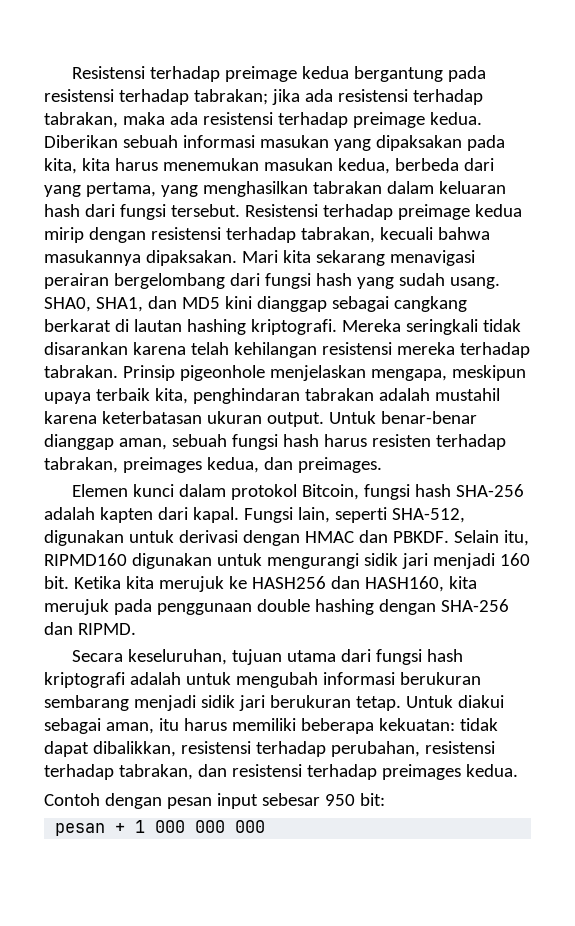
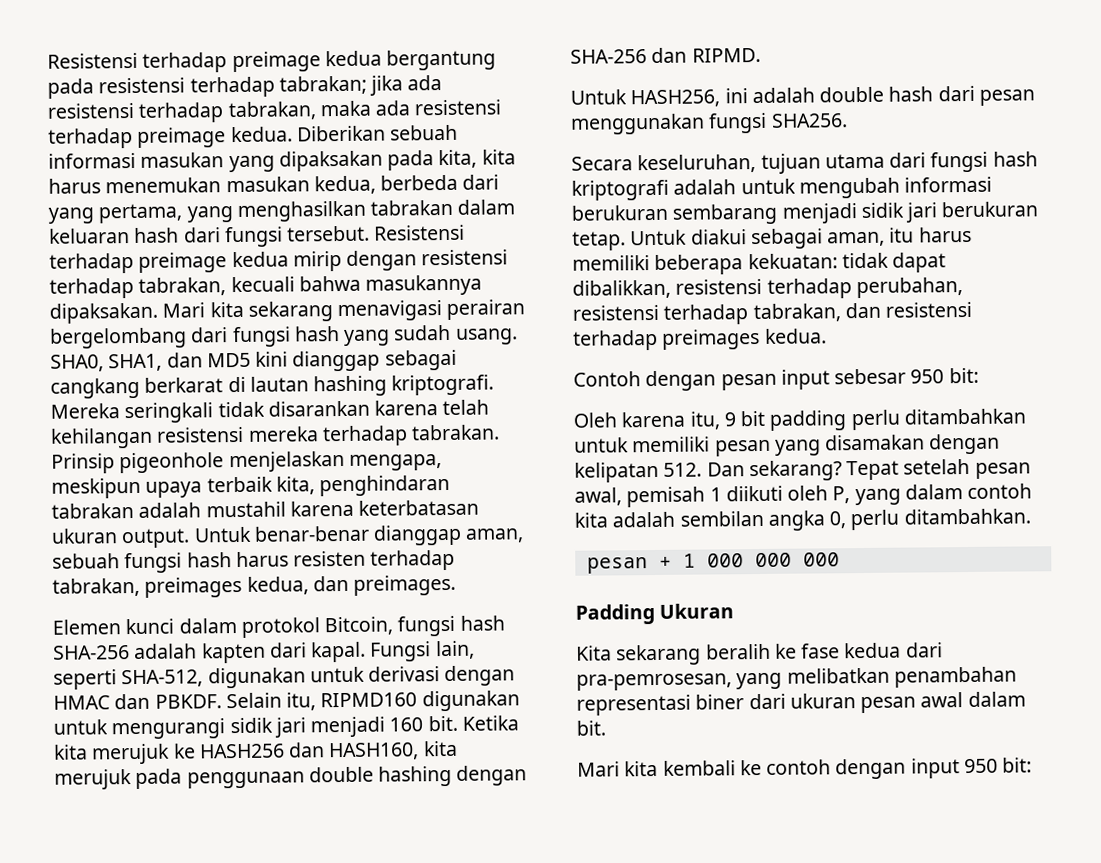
+ Untuk HASH256, ini adalah double hash dari pesan menggunakan fungsi SHA256.
+ Oleh karena itu, 9 bit padding perlu ditambahkan untuk memiliki pesan yang disamakan dengan kelipatan 512. Dan sekarang? Tepat setelah pesan awal, pemisah 1 diikuti oleh P, yang dalam contoh kita adalah sembilan angka 0, perlu ditambahkan.
+ Padding Ukuran
+ Kita sekarang beralih ke fase kedua dari pra-pemrosesan, yang melibatkan penambahan representasi biner dari ukuran pesan awal dalam bit.
+ Mari kita kembali ke contoh dengan input 950 bit:

